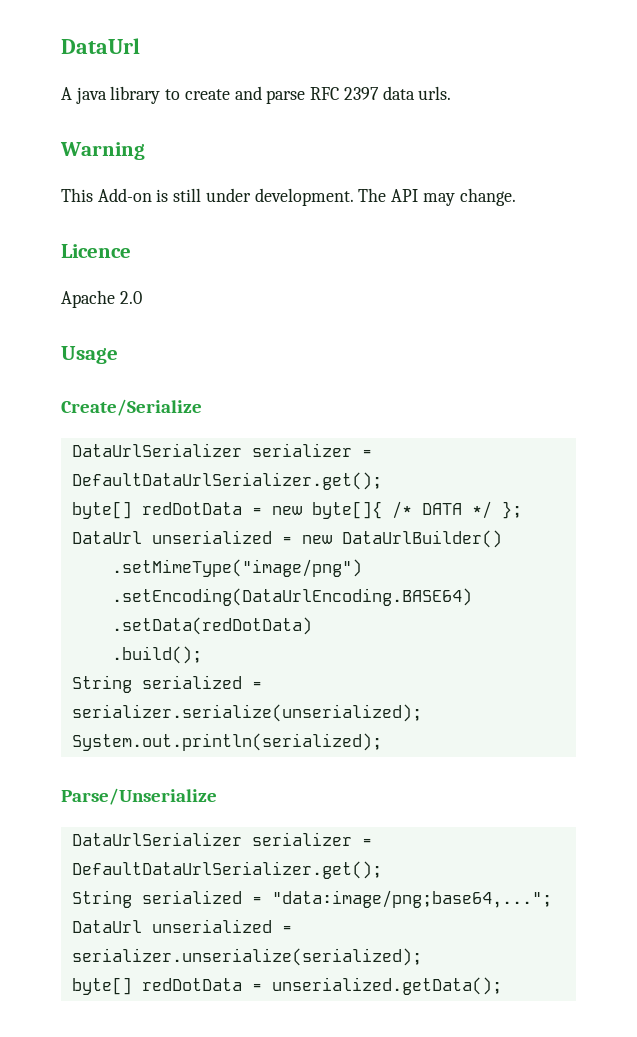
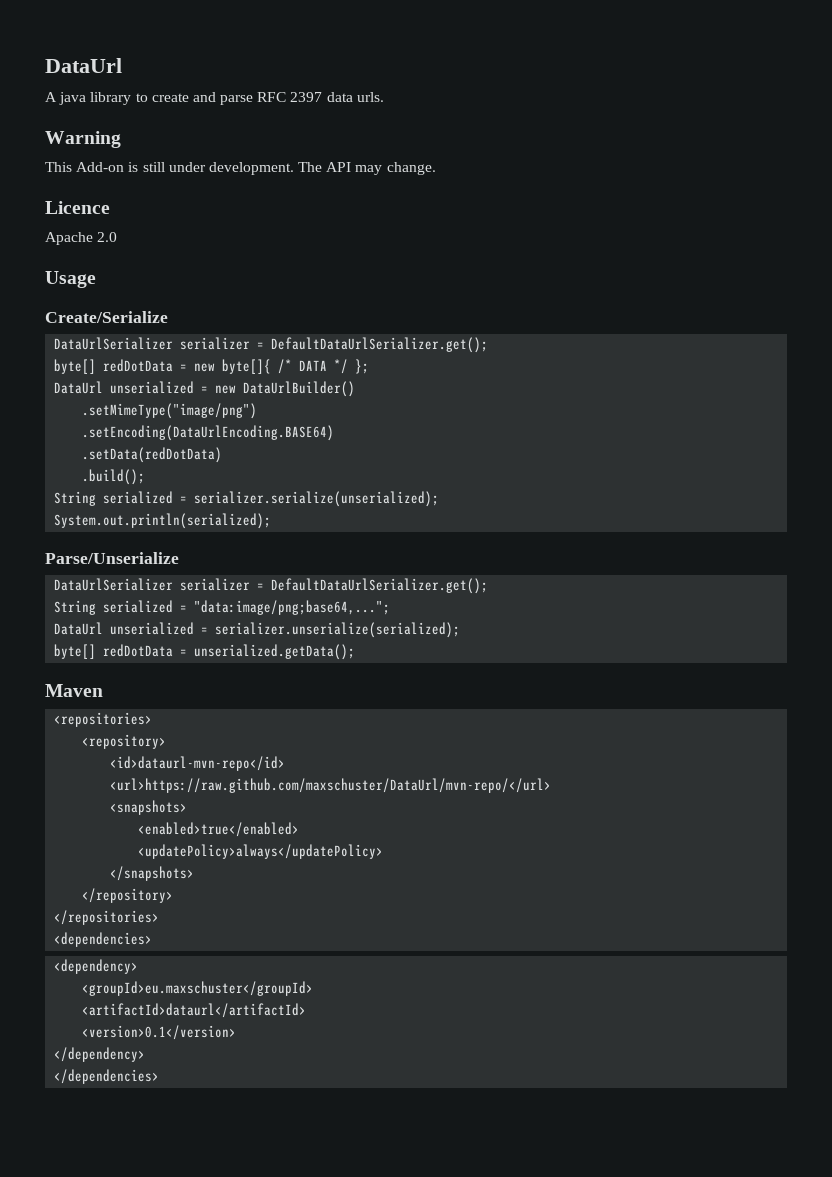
+ Maven
+ <repositories>
+ <repository>
+ <id>dataurl-mvn-repo</id>
+ <url>https://raw.github.com/maxschuster/DataUrl/mvn-repo/</url>
+ <snapshots>
+ <enabled>true</enabled>
+ <updatePolicy>always</updatePolicy>
+ </snapshots>
+ </repository>
+ </repositories>
+ <dependencies>
+ <dependency>
+ <groupId>eu.maxschuster</groupId>
+ <artifactId>dataurl</artifactId>
+ <version>0.1</version>
+ </dependency>
+ </dependencies>

